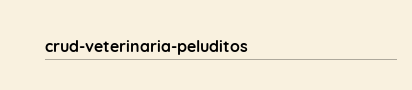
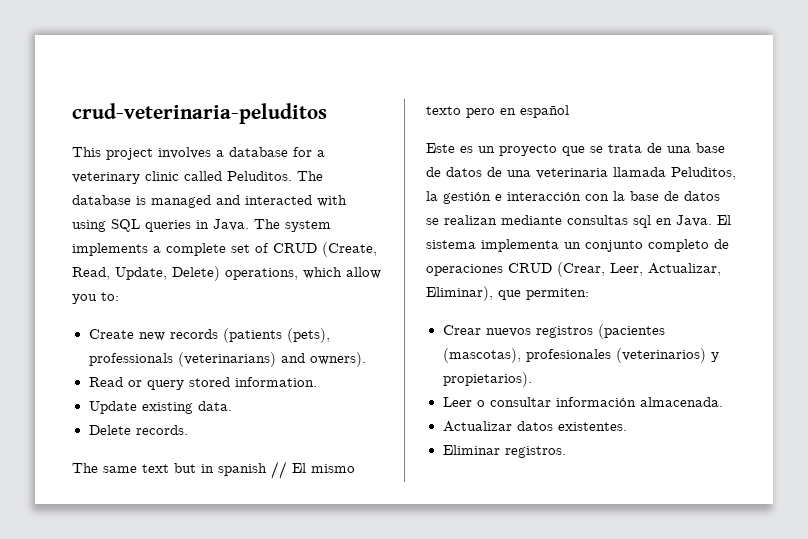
+ This project involves a database for a veterinary clinic called Peluditos. The database is managed and interacted with using SQL queries in Java. The system implements a complete set of CRUD (Create, Read, Update, Delete) operations, which allow you to:
+ Create new records (patients (pets), professionals (veterinarians) and owners).
+ Read or query stored information.
+ Update existing data.
+ Delete records.
+ The same text but in spanish // El mismo texto pero en español
+ Este es un proyecto que se trata de una base de datos de una veterinaria llamada Peluditos, la gestión e interacción con la base de datos se realizan mediante consultas sql en Java. El sistema implementa un conjunto completo de operaciones CRUD (Crear, Leer, Actualizar, Eliminar), que permiten:
+ Crear nuevos registros (pacientes (mascotas), profesionales (veterinarios) y propietarios).
+ Leer o consultar información almacenada.
+ Actualizar datos existentes.
+ Eliminar registros.

